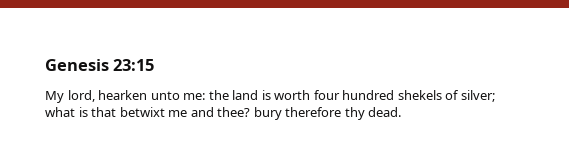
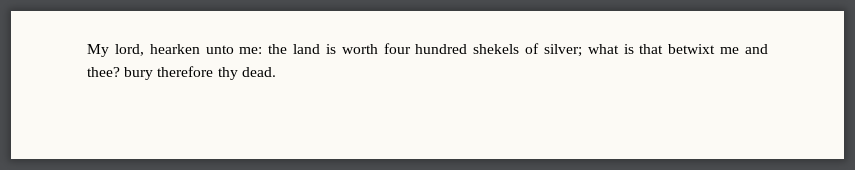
- Genesis 23:15

